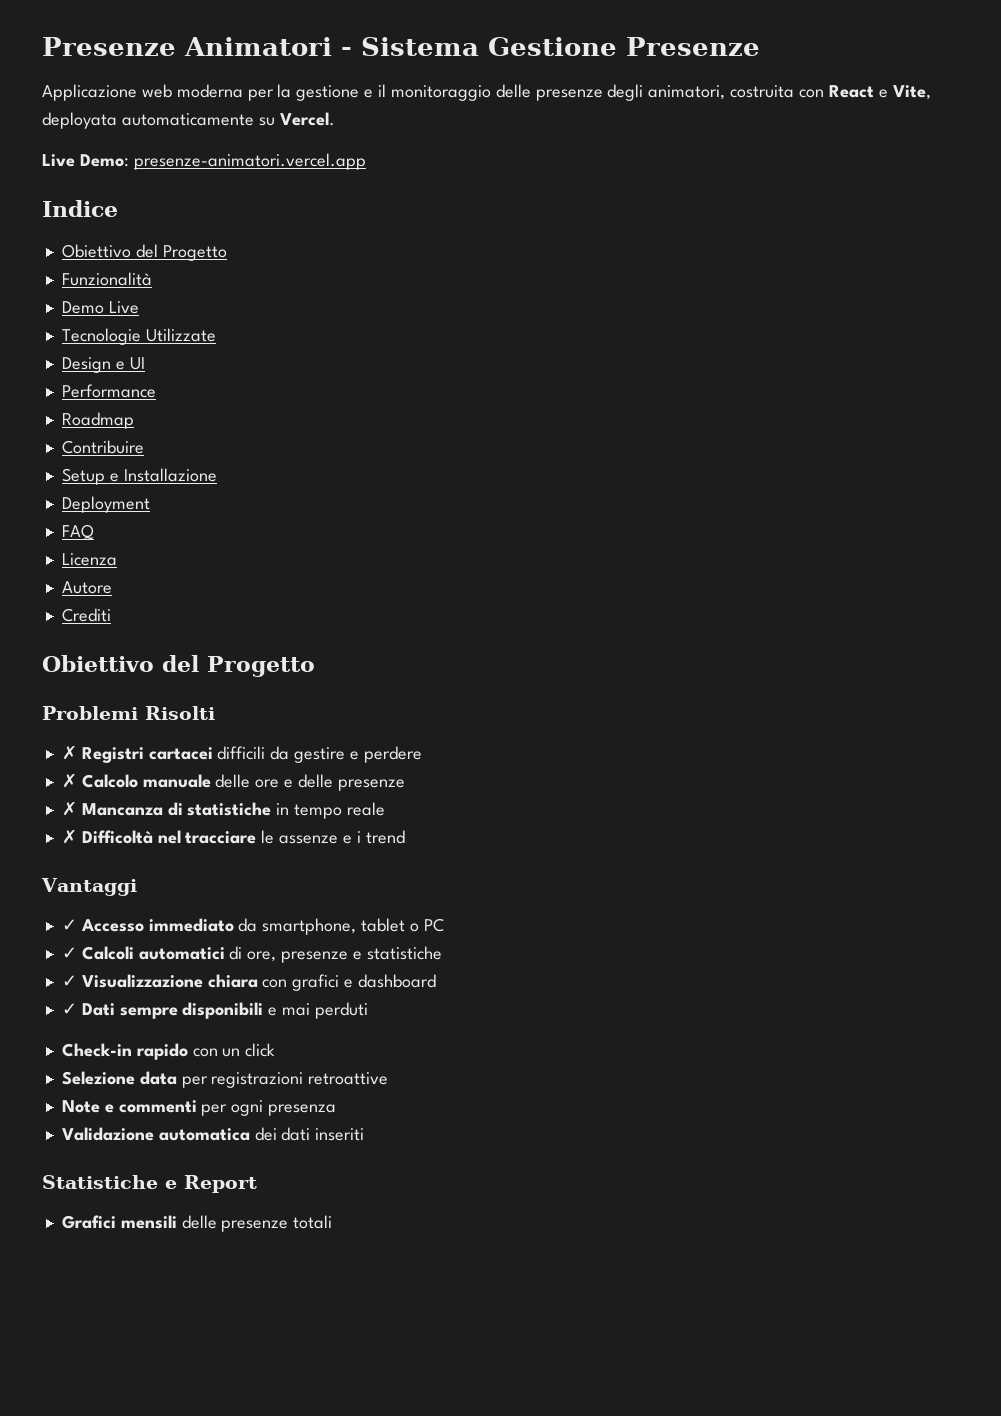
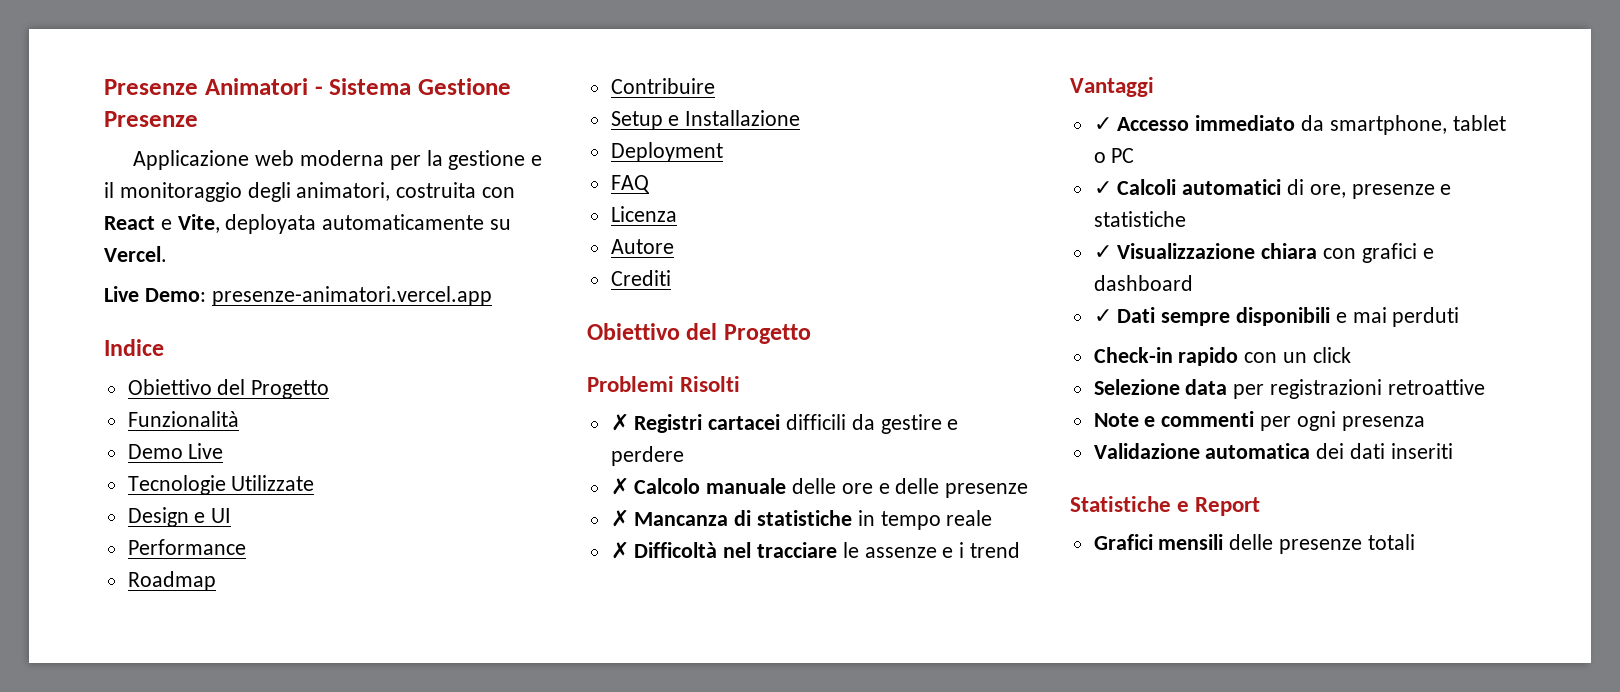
- Applicazione web moderna per la gestione e il monitoraggio delle presenze degli animatori, costruita con React e Vite, deployata automaticamente su Vercel.
+ Applicazione web moderna per la gestione e il monitoraggio degli animatori, costruita con React e Vite, deployata automaticamente su Vercel.

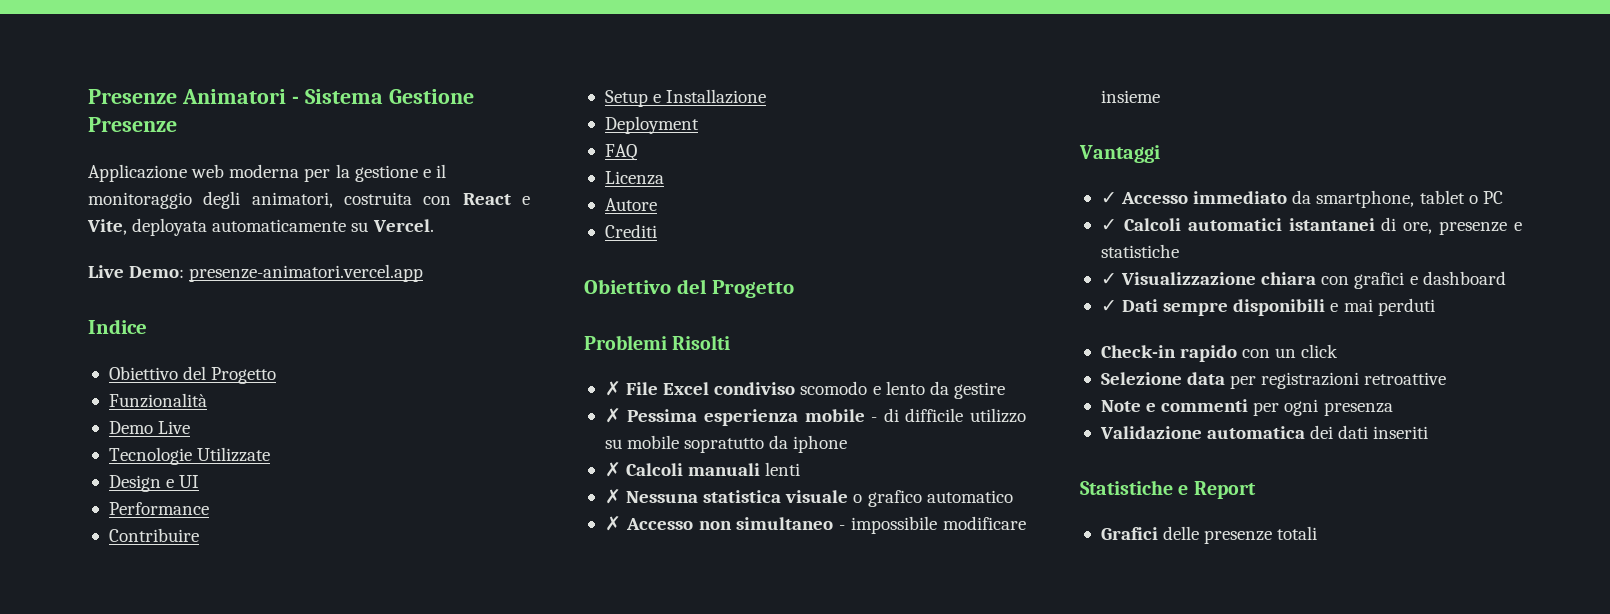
- Roadmap
- ✗ Registri cartacei difficili da gestire e perdere
- ✗ Calcolo manuale delle ore e delle presenze
- ✗ Mancanza di statistiche in tempo reale
- ✗ Difficoltà nel tracciare le assenze e i trend
+ ✗ File Excel condiviso scomodo e lento da gestire
+ ✗ Pessima esperienza mobile - di difficile utilizzo su mobile sopratutto da iphone
+ ✗ Calcoli manuali lenti
+ ✗ Nessuna statistica visuale o grafico automatico
+ ✗ Accesso non simultaneo - impossibile modificare insieme
- ✓ Calcoli automatici di ore, presenze e statistiche
+ ✓ Calcoli automatici istantanei di ore, presenze e statistiche
- Grafici mensili delle presenze totali
+ Grafici delle presenze totali

